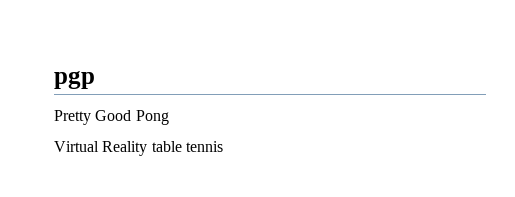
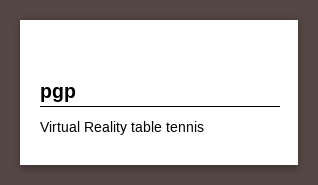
- Pretty Good Pong

